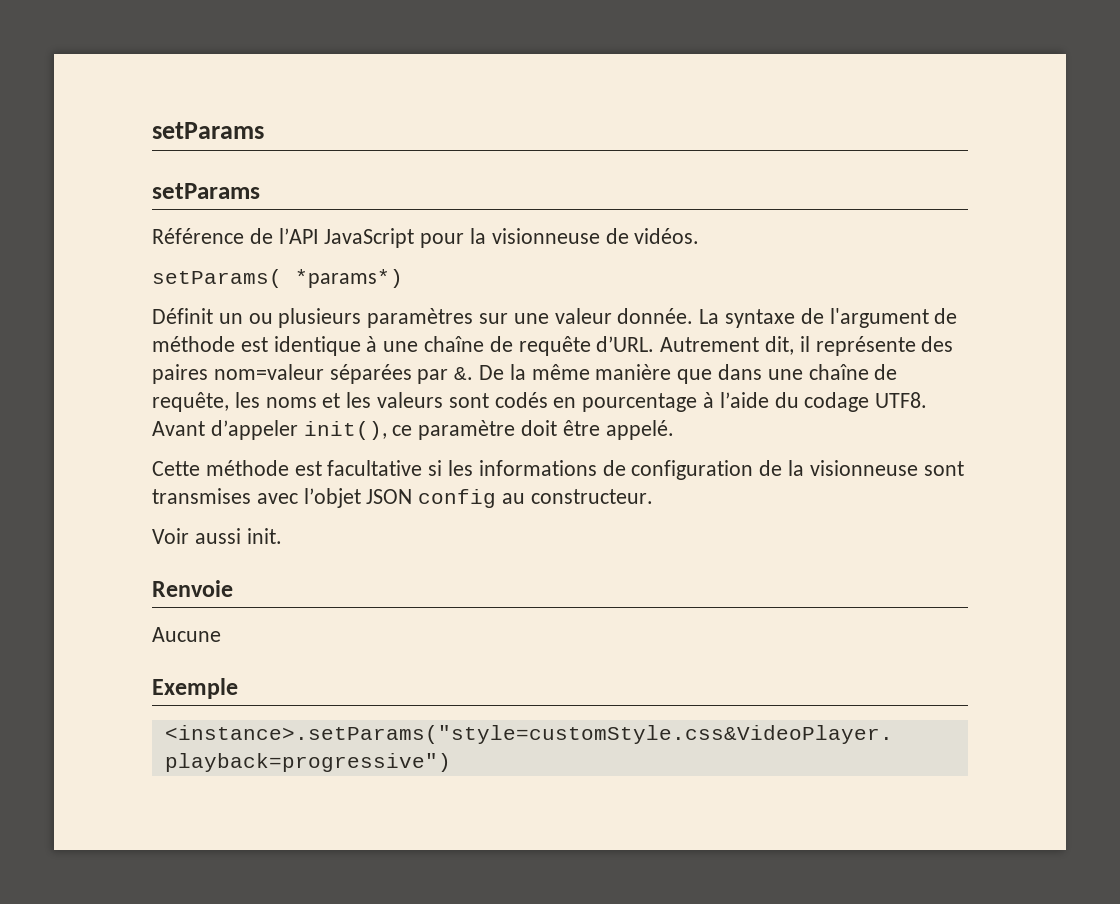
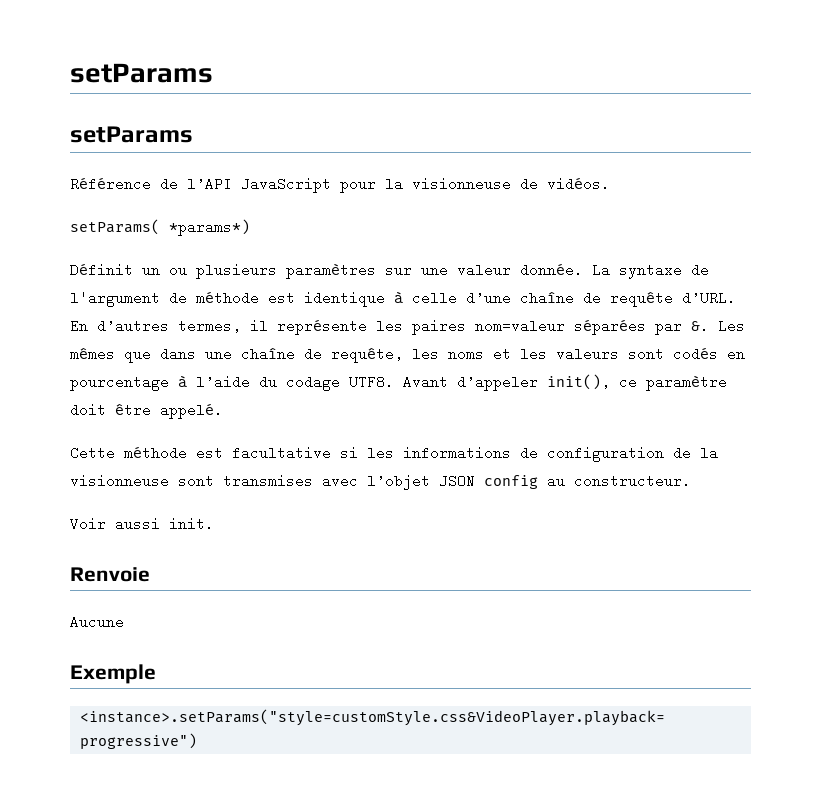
- La syntaxe de l'argument de méthode est identique à une chaîne de requête d’URL.
+ La syntaxe de l'argument de méthode est identique à celle d’une chaîne de requête d’URL.
- Autrement dit, il représente des paires nom=valeur séparées par &.
+ En d’autres termes, il représente les paires nom=valeur séparées par &.
- De la même manière que dans une chaîne de requête, les noms et les valeurs sont codés en pourcentage à l’aide du codage UTF8.
+ Les mêmes que dans une chaîne de requête, les noms et les valeurs sont codés en pourcentage à l’aide du codage UTF8.

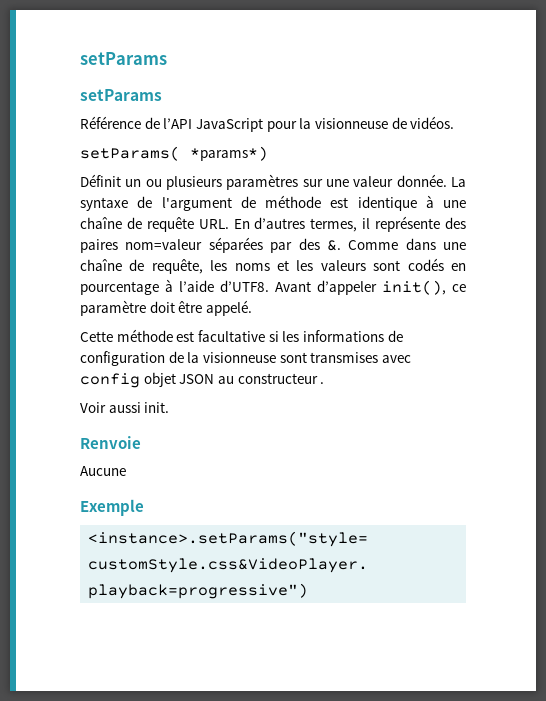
- La syntaxe de l'argument de méthode est identique à celle d’une chaîne de requête d’URL. En d’autres termes, il représente les paires nom=valeur séparées par &. Les mêmes que dans une chaîne de requête, les noms et les valeurs sont codés en pourcentage à l’aide du codage UTF8.
+ La syntaxe de l'argument de méthode est identique à une chaîne de requête URL. En d’autres termes, il représente des paires nom=valeur séparées par des &. Comme dans une chaîne de requête, les noms et les valeurs sont codés en pourcentage à l’aide d’UTF8.
- Cette méthode est facultative si les informations de configuration de la visionneuse sont transmises avec l’objet JSON config au constructeur.
+ Cette méthode est facultative si les informations de configuration de la visionneuse sont transmises avec config objet JSON au constructeur .

